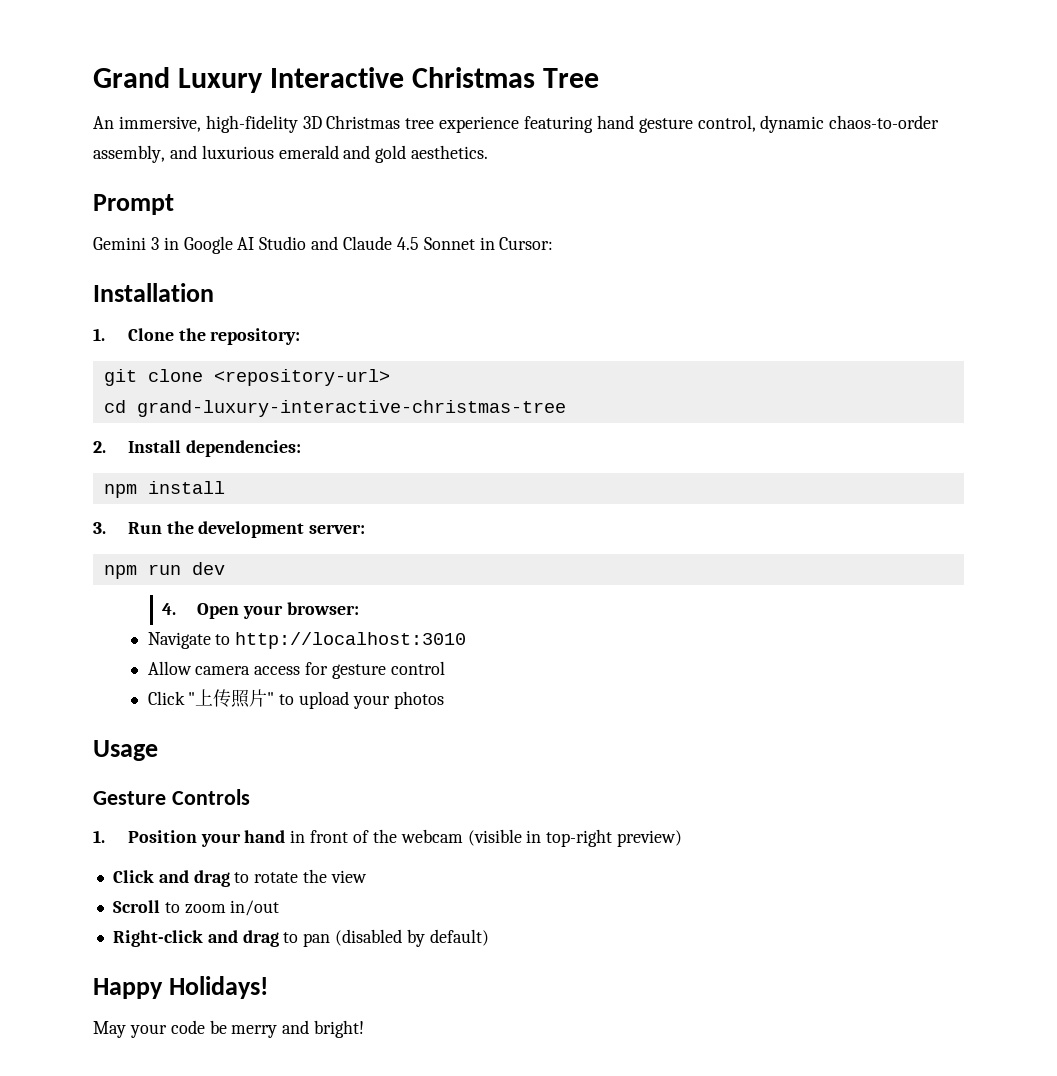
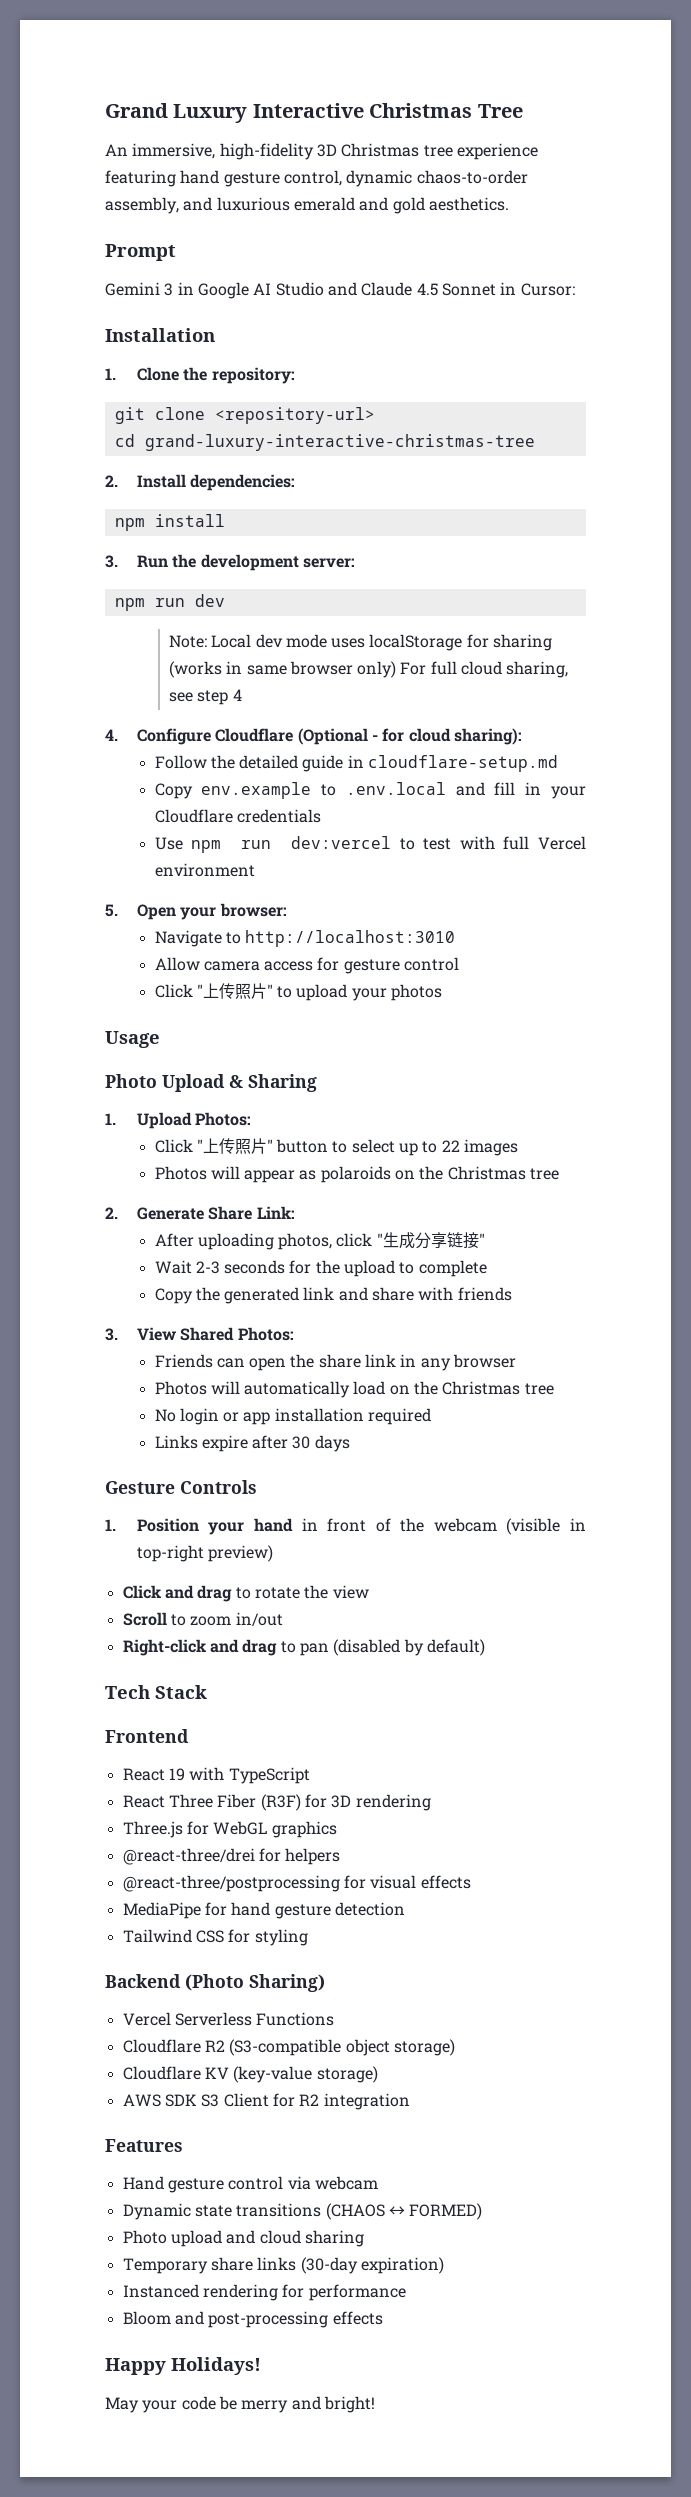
- 4. Open your browser:
+ Note: Local dev mode uses localStorage for sharing (works in same browser only) For full cloud sharing, see step 4
+ 4. Configure Cloudflare (Optional - for cloud sharing):
+ Follow the detailed guide in cloudflare-setup.md
+ Copy env.example to .env.local and fill in your Cloudflare credentials
+ Use npm run dev:vercel to test with full Vercel environment
+ 5. Open your browser:
+ Photo Upload & Sharing
+ 1. Upload Photos:
+ Click "上传照片" button to select up to 22 images
+ Photos will appear as polaroids on the Christmas tree
+ 2. Generate Share Link:
+ After uploading photos, click "生成分享链接"
+ Wait 2-3 seconds for the upload to complete
+ Copy the generated link and share with friends
+ 3. View Shared Photos:
+ Friends can open the share link in any browser
+ Photos will automatically load on the Christmas tree
+ No login or app installation required
+ Links expire after 30 days
+ Tech Stack
+ Frontend
+ React 19 with TypeScript
+ React Three Fiber (R3F) for 3D rendering
+ Three.js for WebGL graphics
+ @react-three/drei for helpers
+ @react-three/postprocessing for visual effects
+ MediaPipe for hand gesture detection
+ Tailwind CSS for styling
+ Backend (Photo Sharing)
+ Vercel Serverless Functions
+ Cloudflare R2 (S3-compatible object storage)
+ Cloudflare KV (key-value storage)
+ AWS SDK S3 Client for R2 integration
+ Features
+ Hand gesture control via webcam
+ Dynamic state transitions (CHAOS ↔ FORMED)
+ Photo upload and cloud sharing
+ Temporary share links (30-day expiration)
+ Instanced rendering for performance
+ Bloom and post-processing effects

